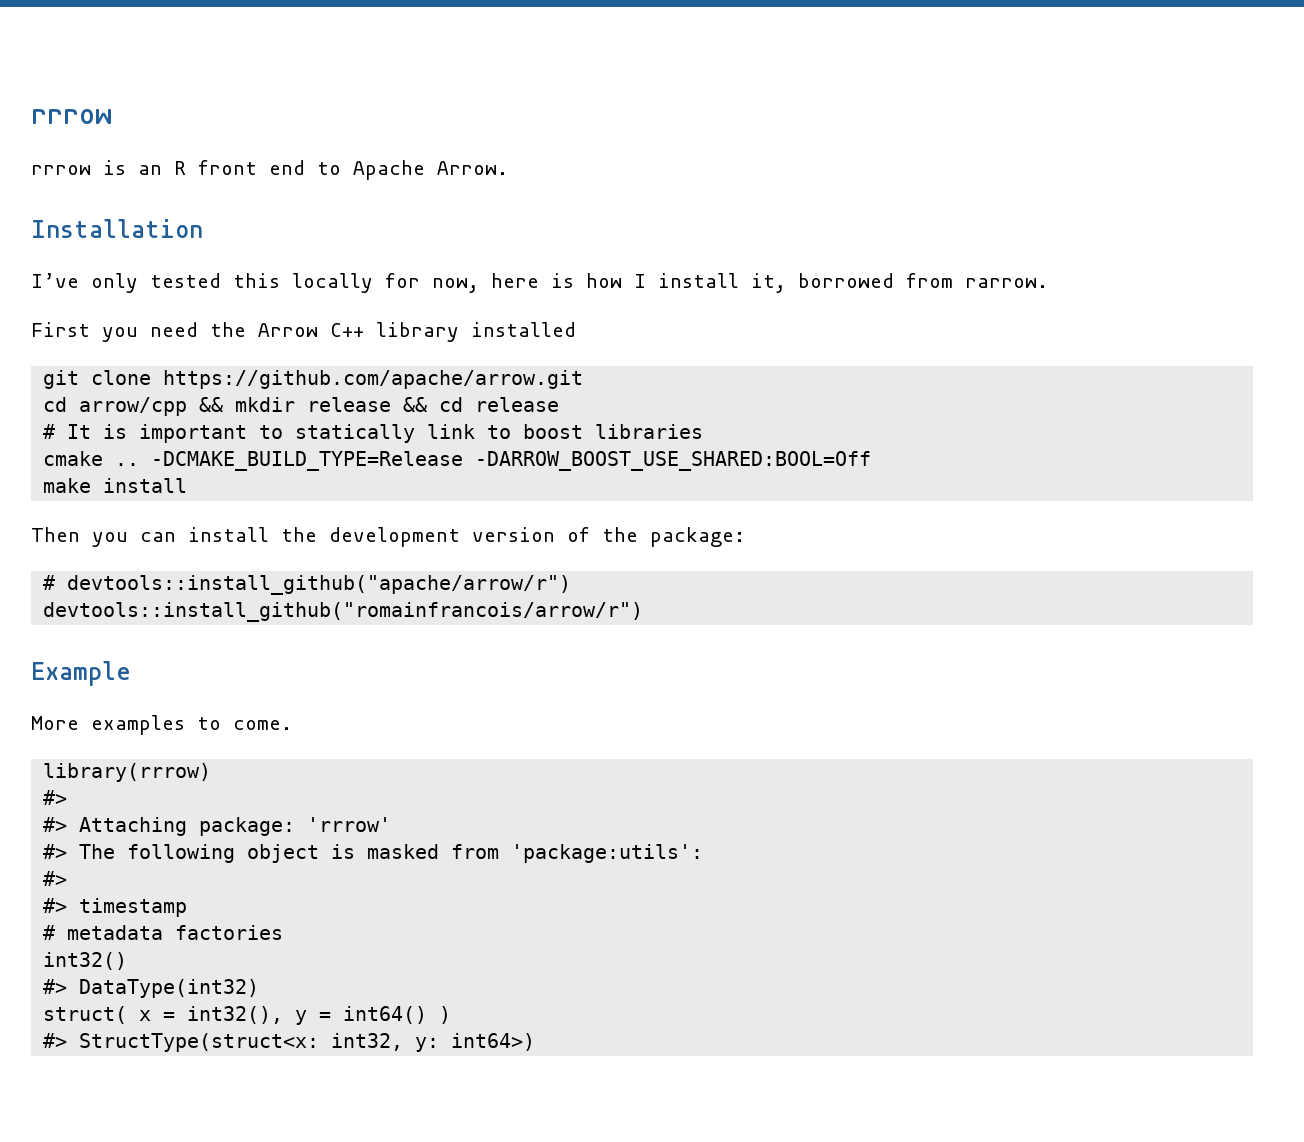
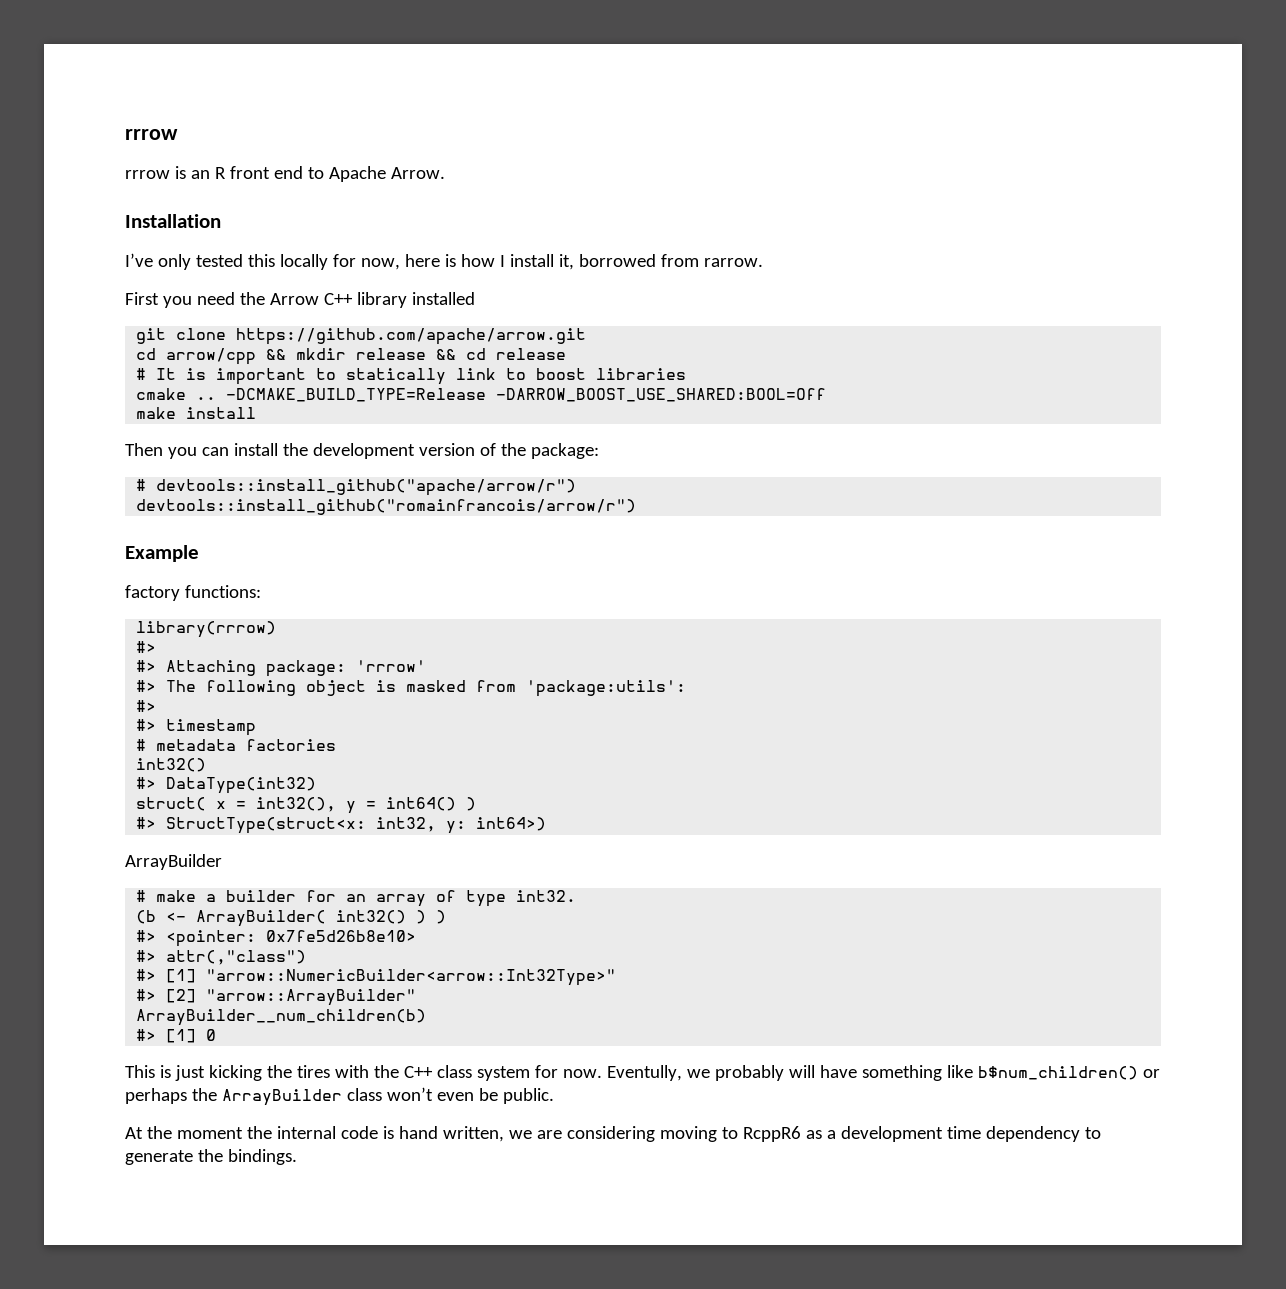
- More examples to come.
+ factory functions:
  #> StructType(struct<x: int32, y: int64>)
+ ArrayBuilder
+ # make a builder for an array of type int32.
+ (b <- ArrayBuilder( int32() ) )
+ #> <pointer: 0x7fe5d26b8e10>
+ #> attr(,"class")
+ #> [1] "arrow::NumericBuilder<arrow::Int32Type>"
+ #> [2] "arrow::ArrayBuilder"
+ ArrayBuilder__num_children(b)
+ #> [1] 0
+ This is just kicking the tires with the C++ class system for now. Eventully, we probably will have something like b$num_children() or perhaps the ArrayBuilder class won’t even be public.
+ At the moment the internal code is hand written, we are considering moving to RcppR6 as a development time dependency to generate the bindings.

